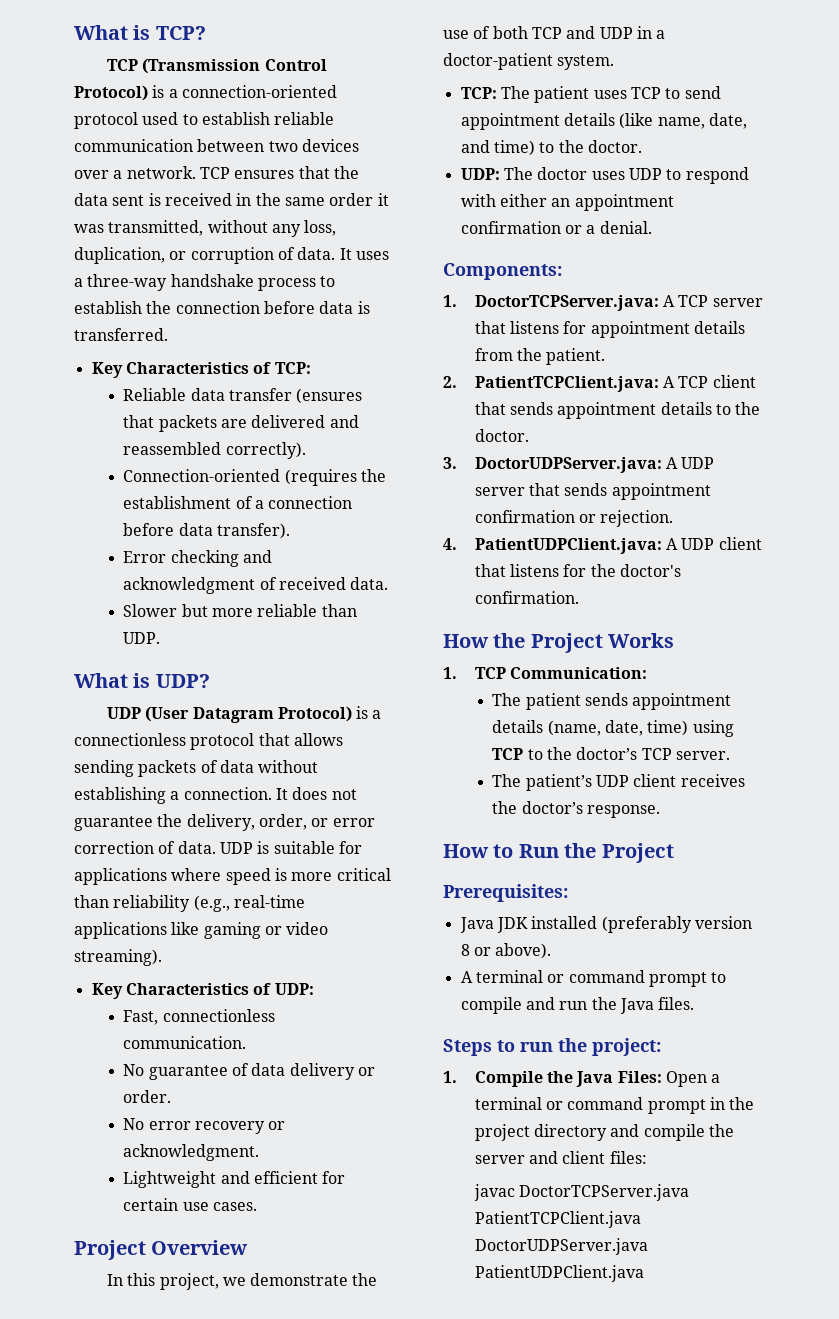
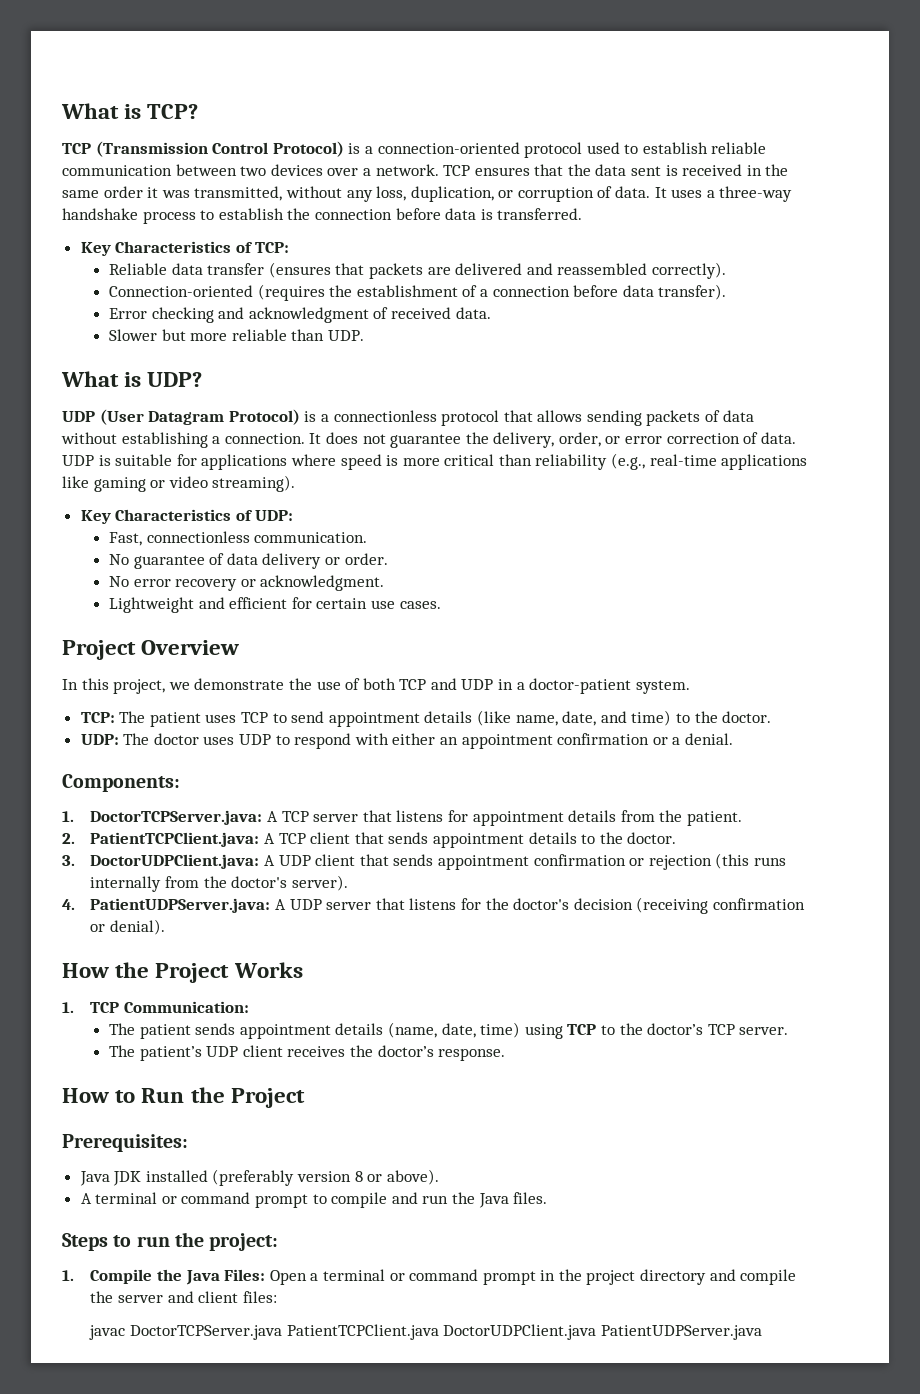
- 3. DoctorUDPServer.java: A UDP server that sends appointment confirmation or rejection.
+ 3. DoctorUDPClient.java: A UDP client that sends appointment confirmation or rejection (this runs internally from the doctor's server).
- 4. PatientUDPClient.java: A UDP client that listens for the doctor's confirmation.
+ 4. PatientUDPServer.java: A UDP server that listens for the doctor's decision (receiving confirmation or denial).
- javac DoctorTCPServer.java PatientTCPClient.java DoctorUDPServer.java PatientUDPClient.java
+ javac DoctorTCPServer.java PatientTCPClient.java DoctorUDPClient.java PatientUDPServer.java

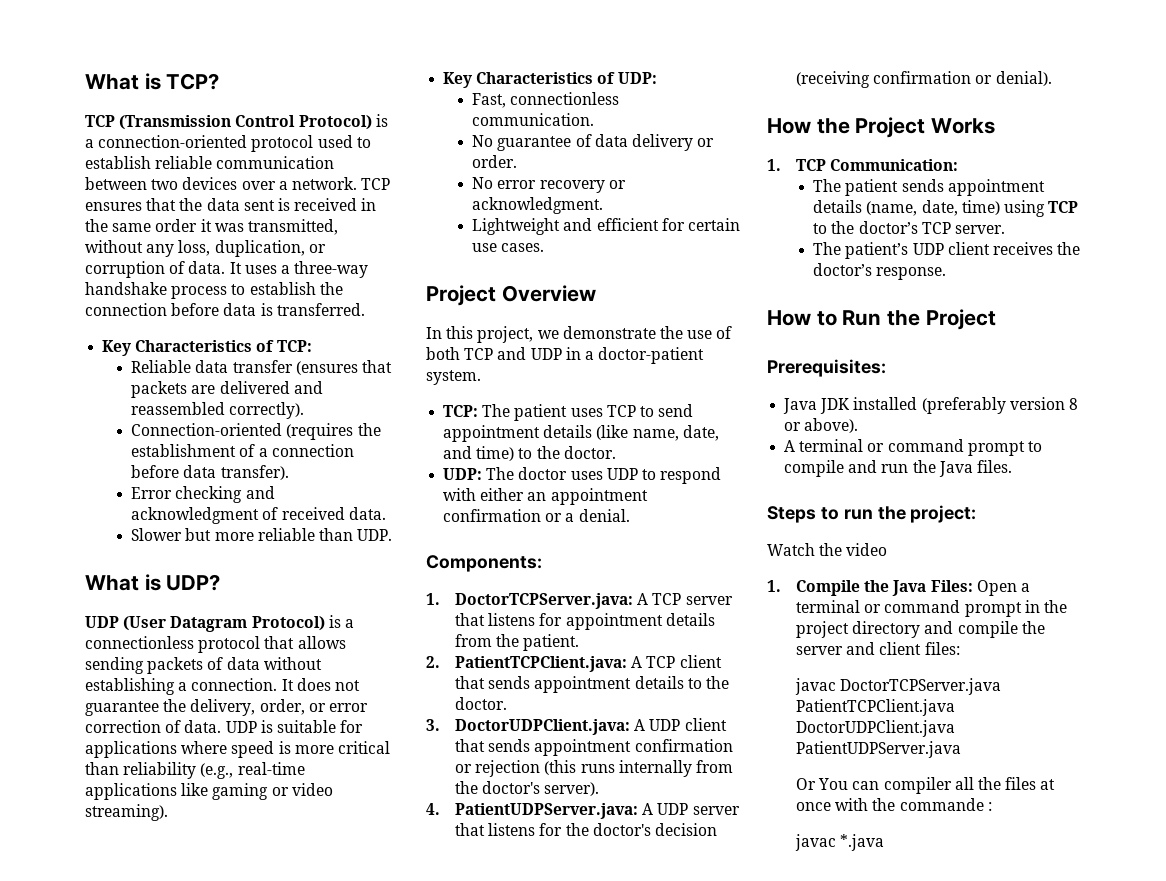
+ Watch the video
+ Or You can compiler all the files at once with the commande :
+ javac *.java

